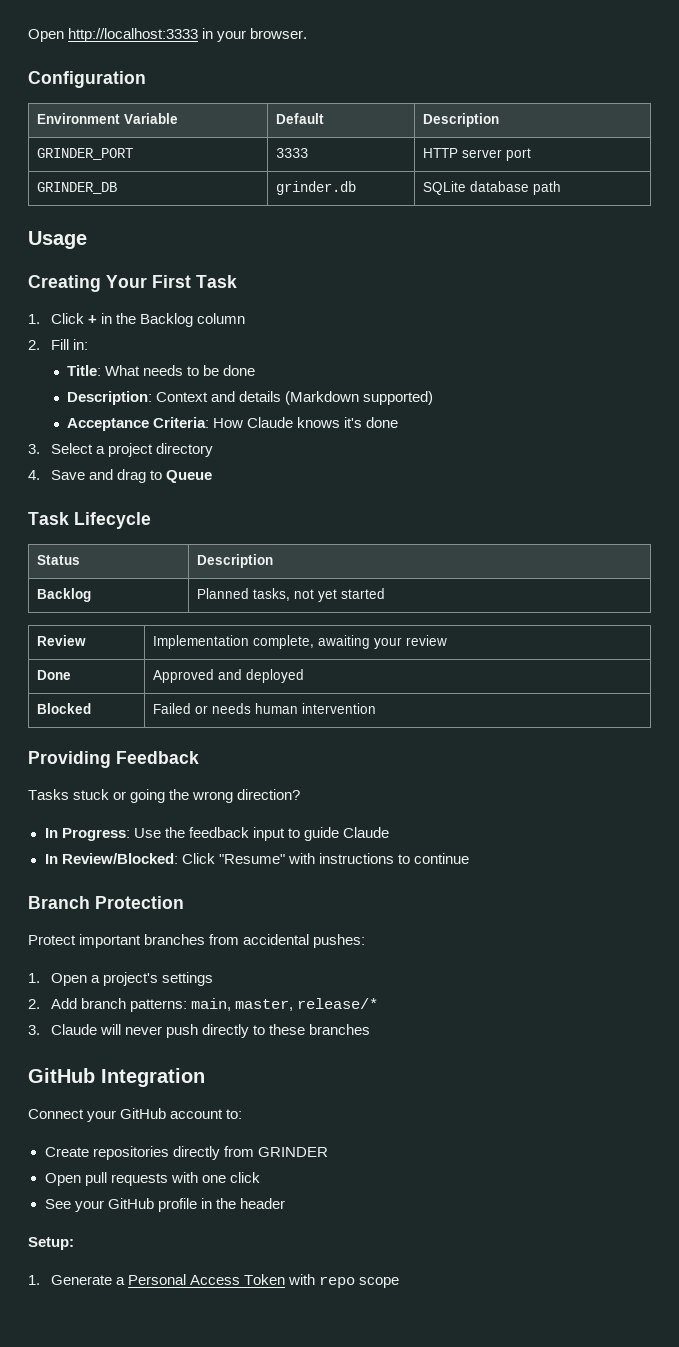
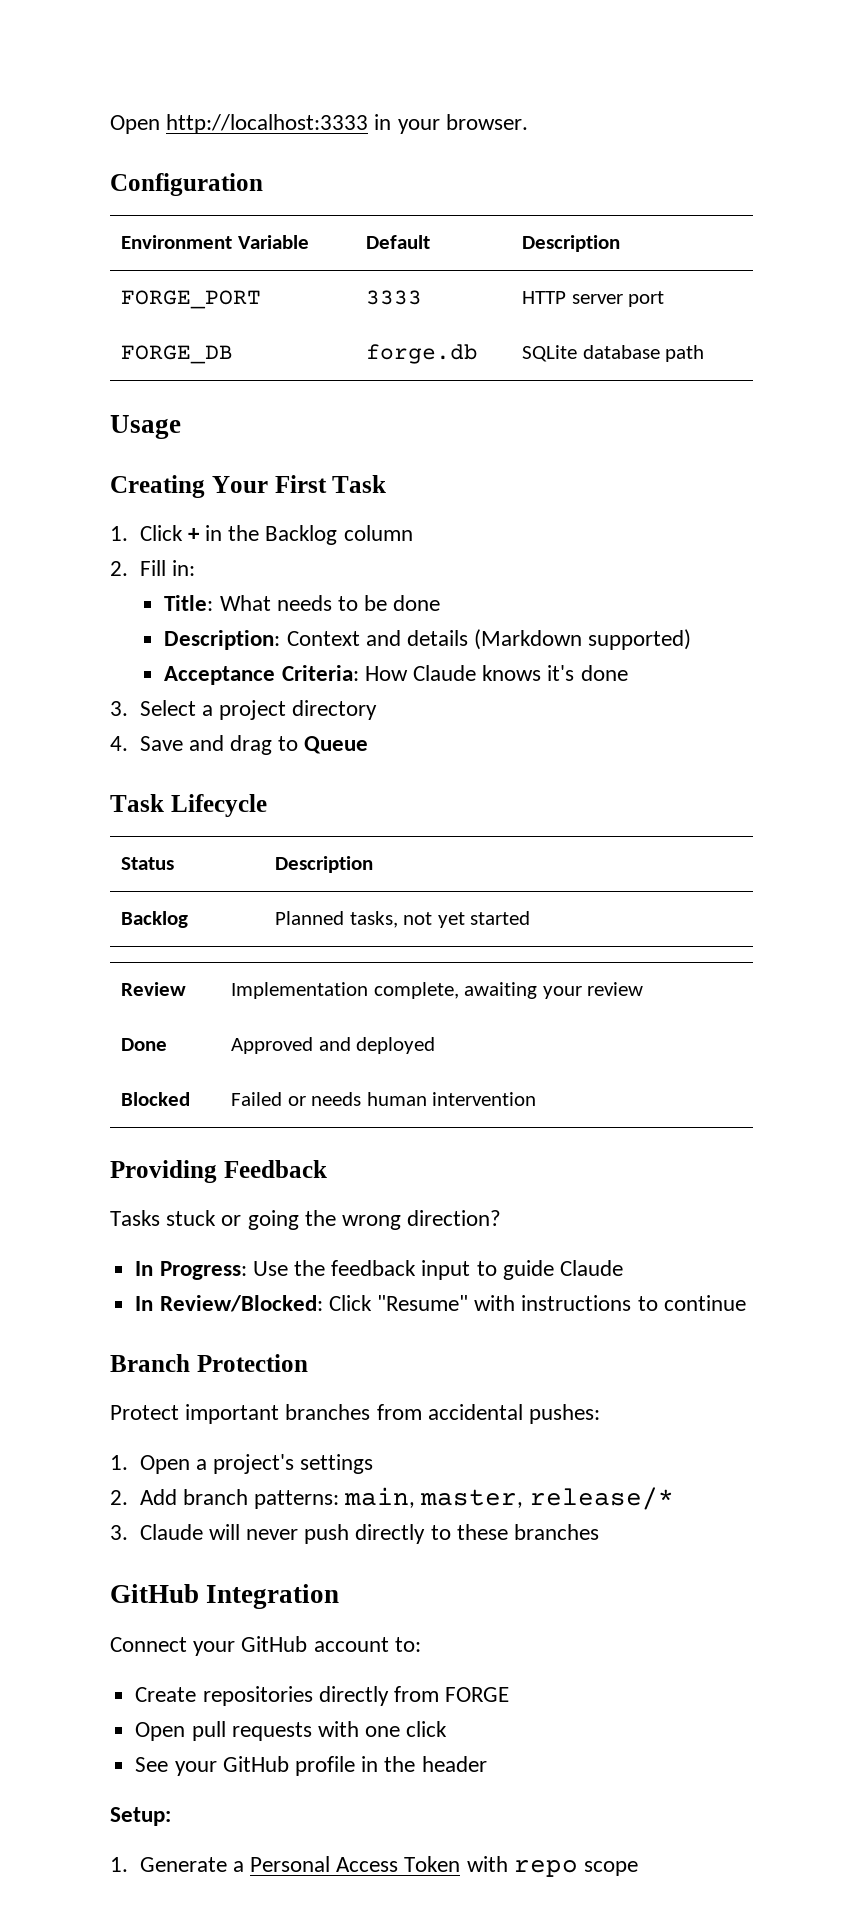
- GRINDER_PORT | 3333 | HTTP server port
+ FORGE_PORT | 3333 | HTTP server port
- GRINDER_DB | grinder.db | SQLite database path
+ FORGE_DB | forge.db | SQLite database path
- Create repositories directly from GRINDER
+ Create repositories directly from FORGE

